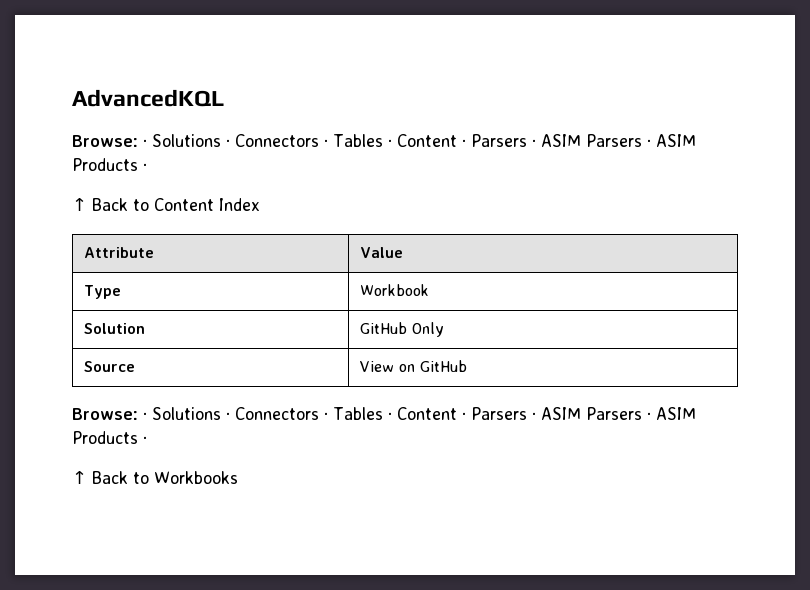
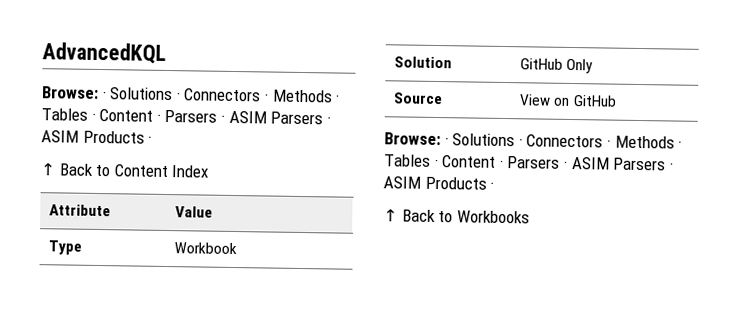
  AdvancedKQL
- Browse: · Solutions · Connectors · Tables · Content · Parsers · ASIM Parsers · ASIM Products ·
+ Browse: · Solutions · Connectors · Methods · Tables · Content · Parsers · ASIM Parsers · ASIM Products ·
  Source | View on GitHub
- Browse: · Solutions · Connectors · Tables · Content · Parsers · ASIM Parsers · ASIM Products ·
+ Browse: · Solutions · Connectors · Methods · Tables · Content · Parsers · ASIM Parsers · ASIM Products ·

